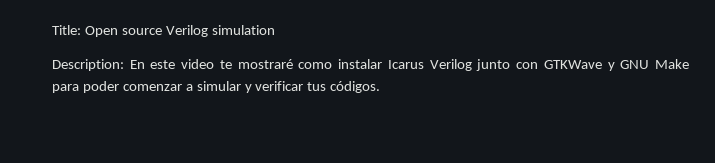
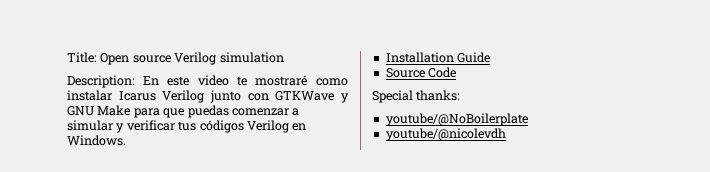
- Description: En este video te mostraré como instalar Icarus Verilog junto con GTKWave y GNU Make para poder comenzar a simular y verificar tus códigos.
+ Description: En este video te mostraré como instalar Icarus Verilog junto con GTKWave y GNU Make para que puedas comenzar a simular y verificar tus códigos Verilog en Windows.
+ Installation Guide
+ Source Code
+ Special thanks:
+ youtube/@NoBoilerplate
+ youtube/@nicolevdh

